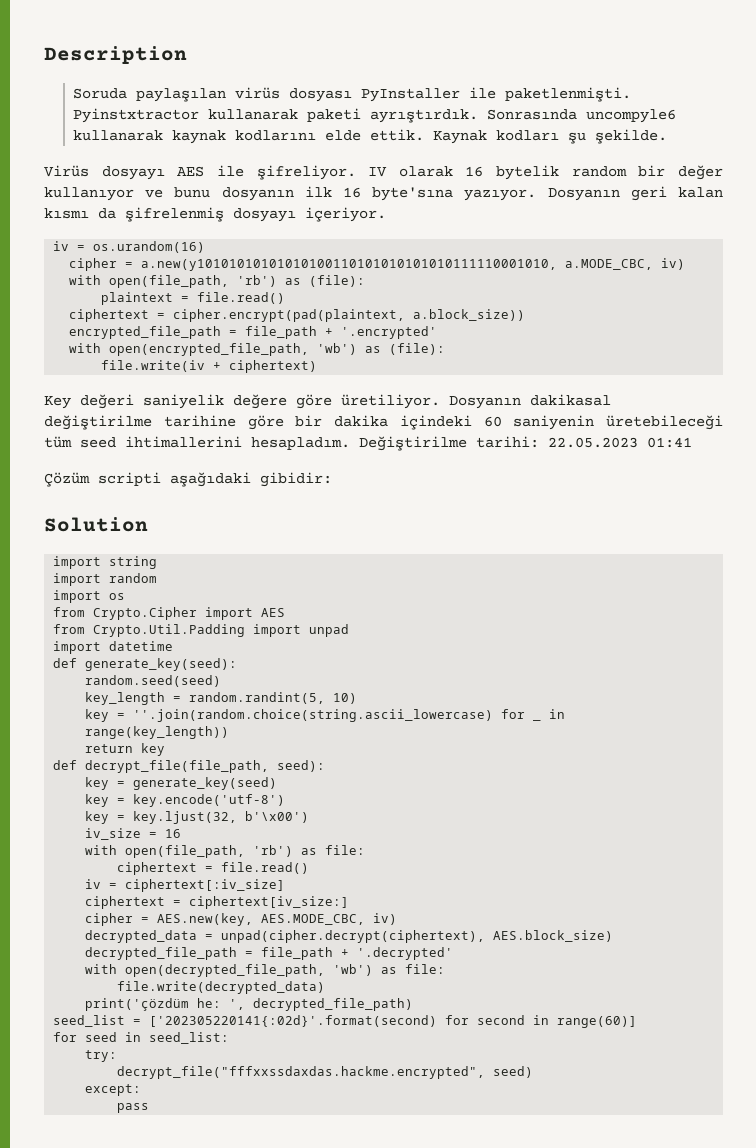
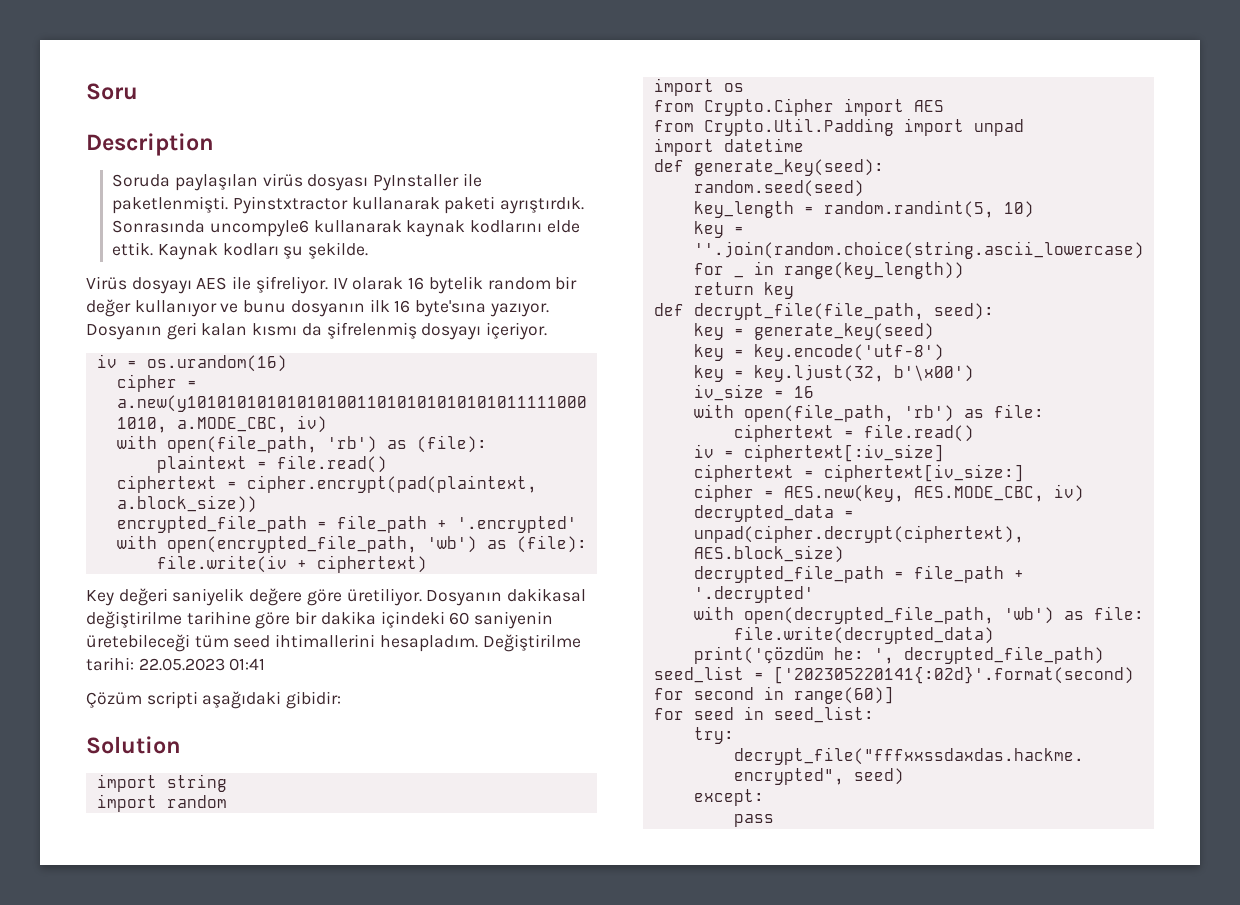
+ Soru

